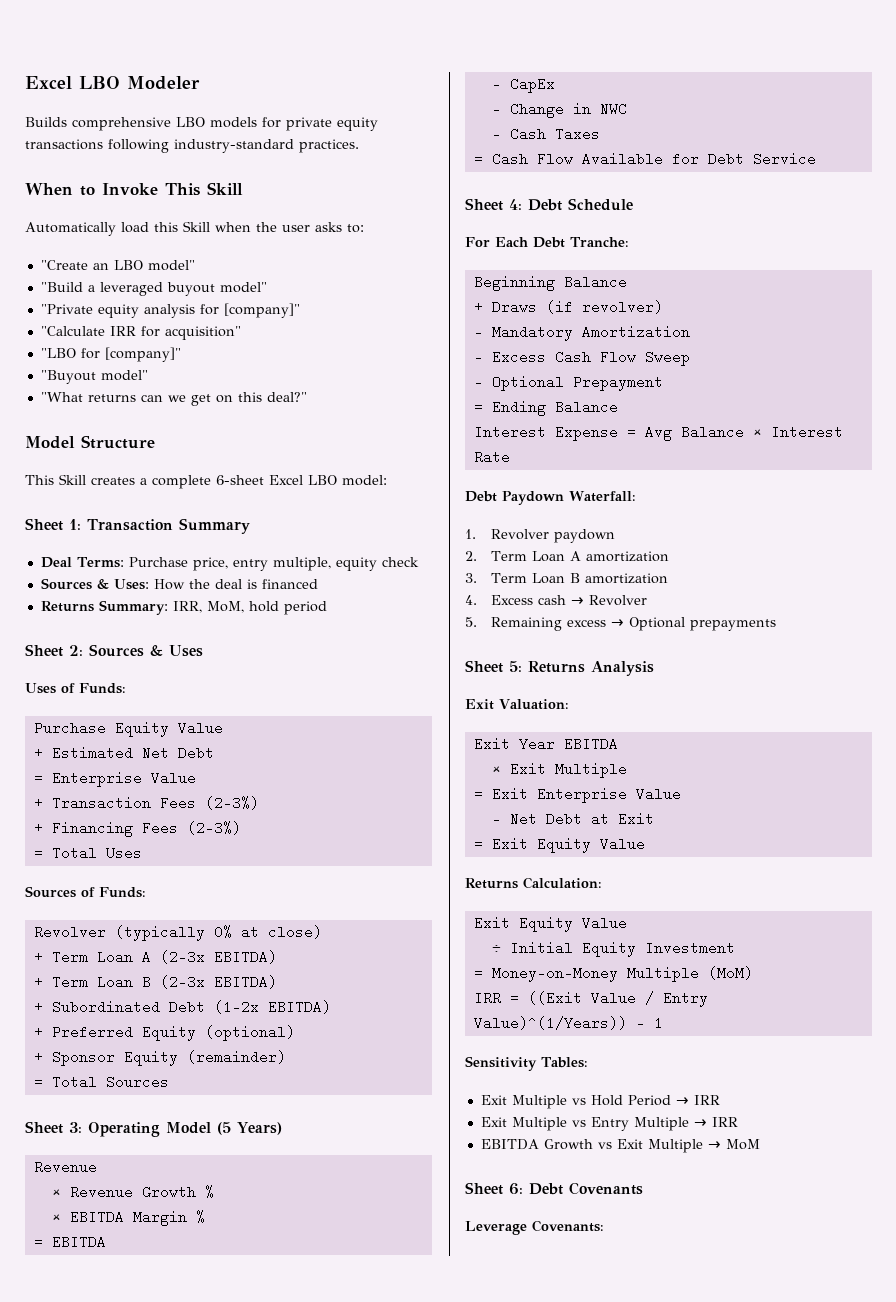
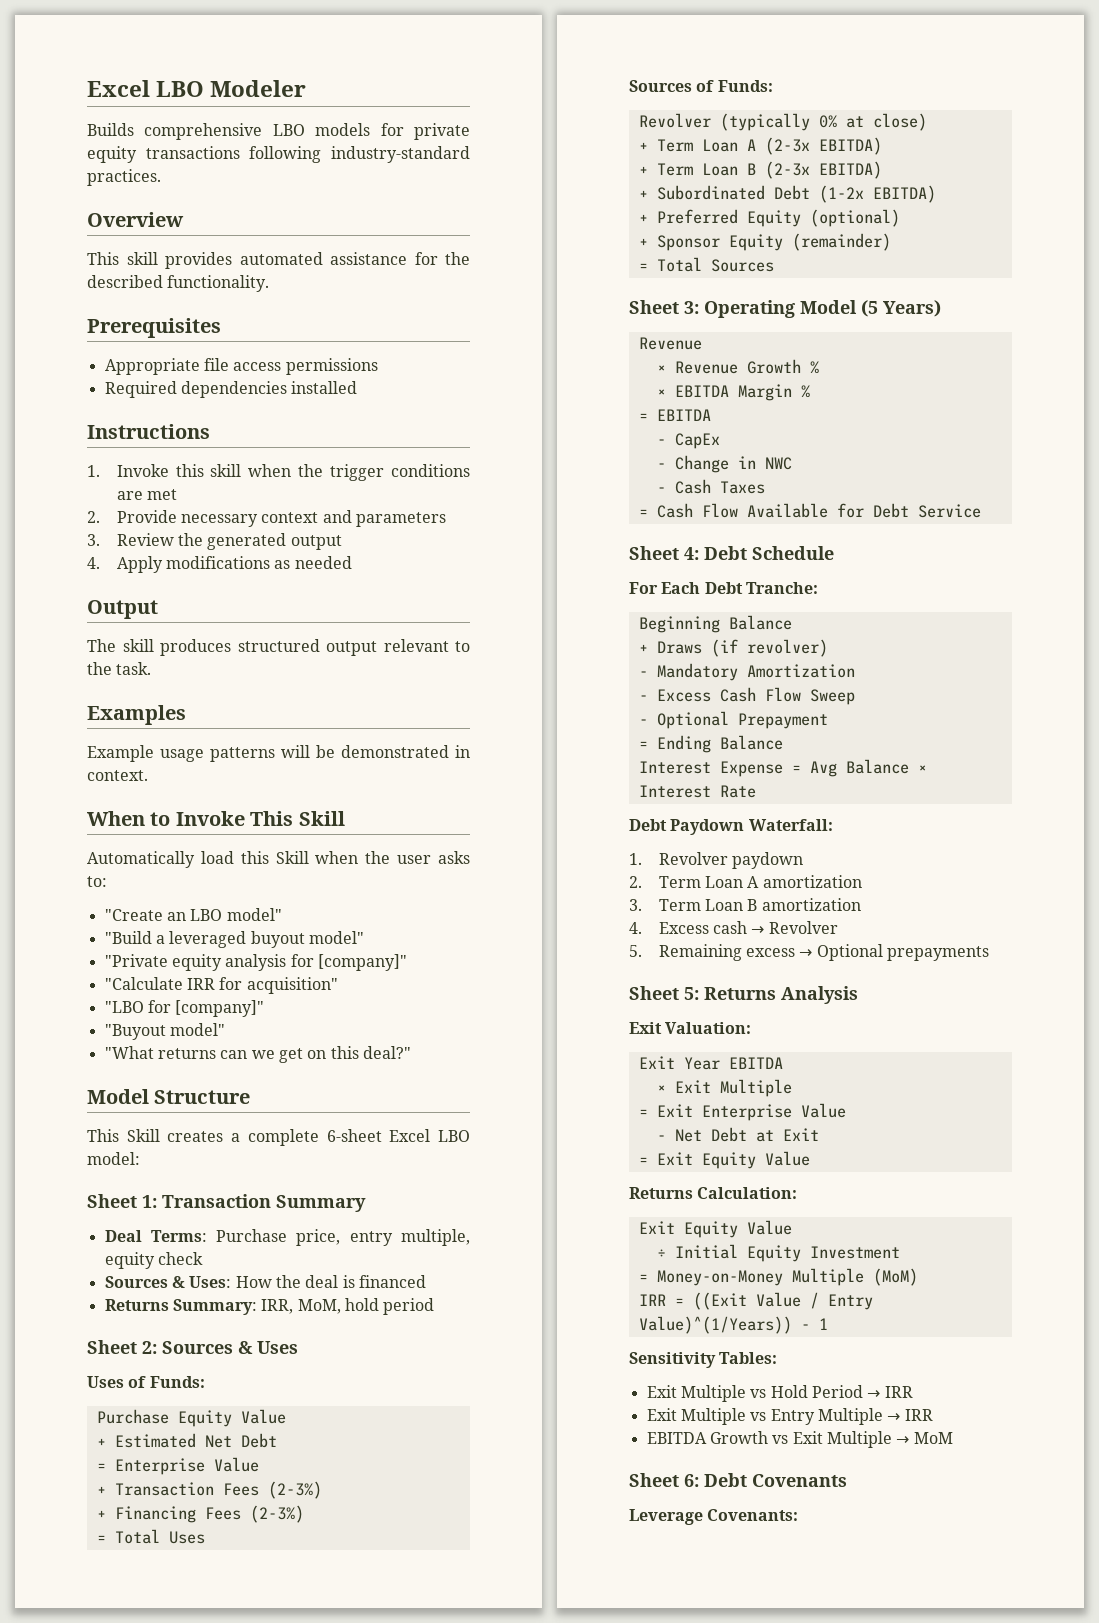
+ Overview
+ This skill provides automated assistance for the described functionality.
+ Prerequisites
+ Appropriate file access permissions
+ Required dependencies installed
+ Instructions
+ 1. Invoke this skill when the trigger conditions are met
+ 2. Provide necessary context and parameters
+ 3. Review the generated output
+ 4. Apply modifications as needed
+ Output
+ The skill produces structured output relevant to the task.
+ Examples
+ Example usage patterns will be demonstrated in context.

